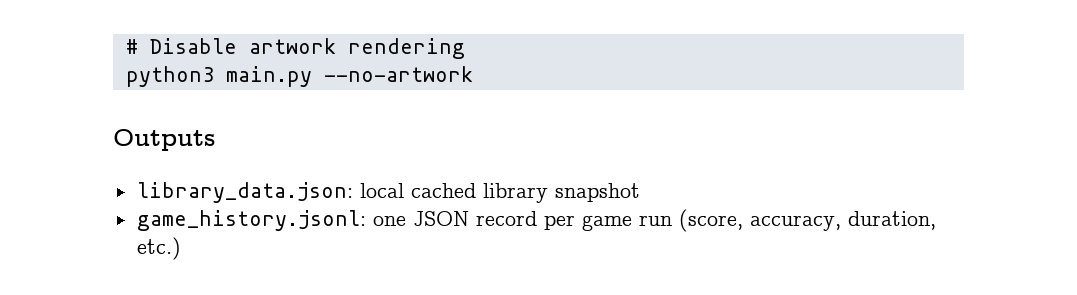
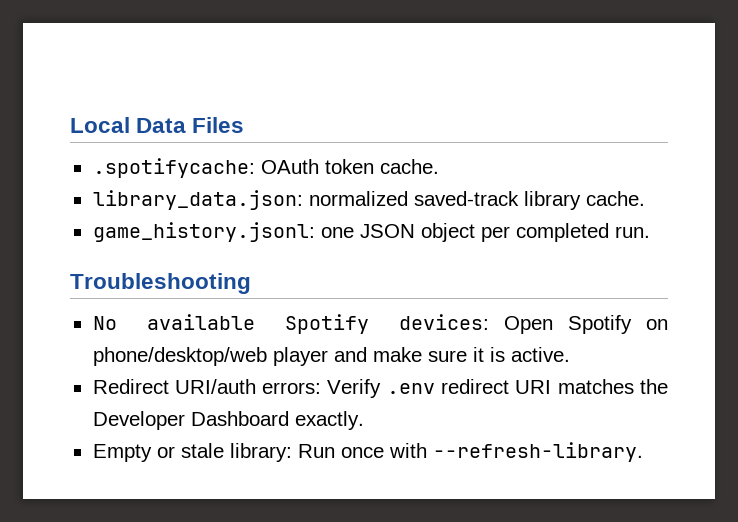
- # Disable artwork rendering
- python3 main.py --no-artwork
- Outputs
- library_data.json: local cached library snapshot
- game_history.jsonl: one JSON record per game run (score, accuracy, duration, etc.)
+ Local Data Files
+ .spotifycache: OAuth token cache.
+ library_data.json: normalized saved-track library cache.
+ game_history.jsonl: one JSON object per completed run.
+ Troubleshooting
+ No available Spotify devices: Open Spotify on phone/desktop/web player and make sure it is active.
+ Redirect URI/auth errors: Verify .env redirect URI matches the Developer Dashboard exactly.
+ Empty or stale library: Run once with --refresh-library.

